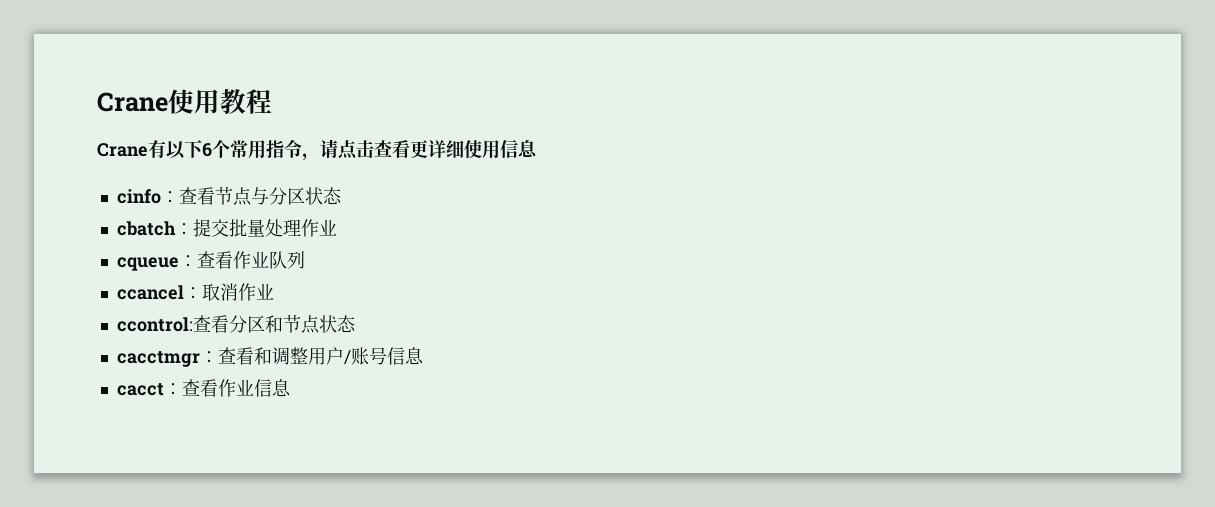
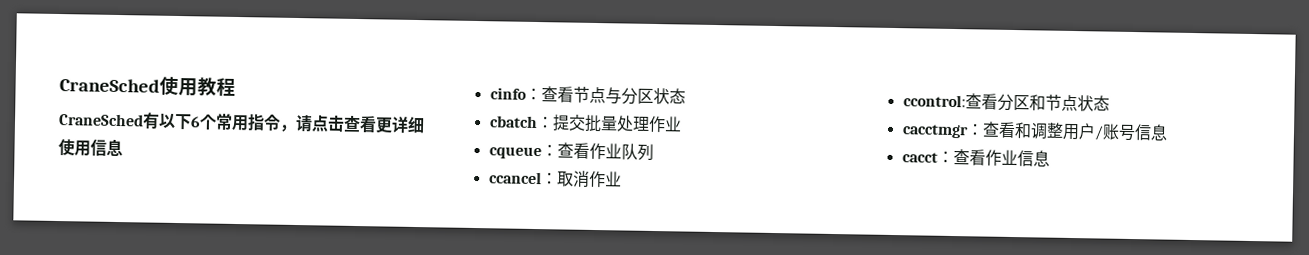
- Crane使用教程
+ CraneSched使用教程
- Crane有以下6个常用指令，请点击查看更详细使用信息
+ CraneSched有以下6个常用指令，请点击查看更详细使用信息

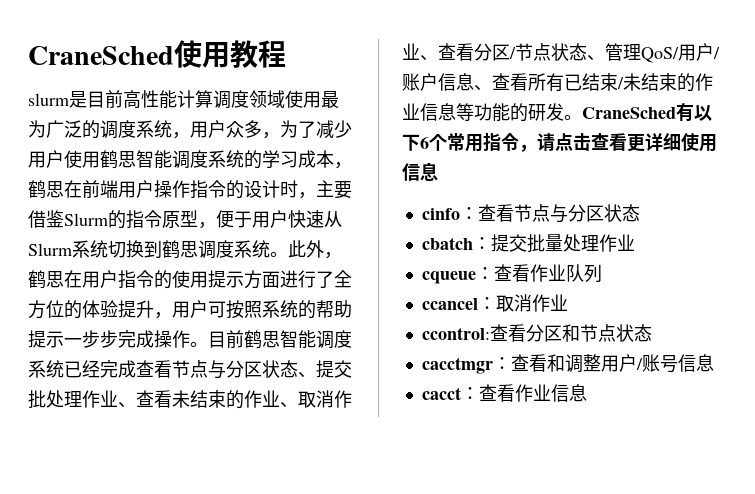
+ slurm是目前高性能计算调度领域使用最为广泛的调度系统，用户众多，为了减少用户使用鹤思智能调度系统的学习成本，鹤思在前端用户操作指令的设计时，主要借鉴Slurm的指令原型，便于用户快速从Slurm系统切换到鹤思调度系统。此外，鹤思在用户指令的使用提示方面进行了全方位的体验提升，用户可按照系统的帮助提示一步步完成操作。目前鹤思智能调度系统已经完成查看节点与分区状态、提交批处理作业、查看未结束的作业、取消作业、查看分区/节点状态、管理QoS/用户/账户信息、查看所有已结束/未结束的作业信息等功能的研发。

